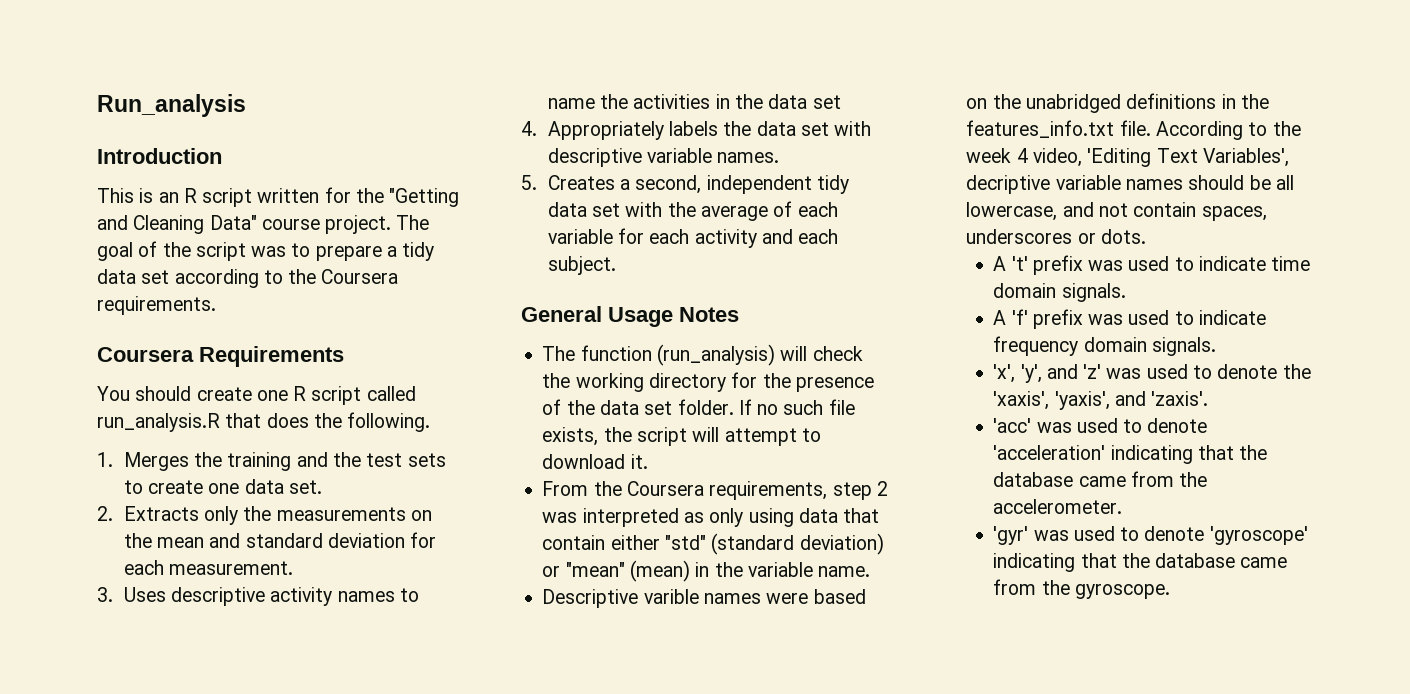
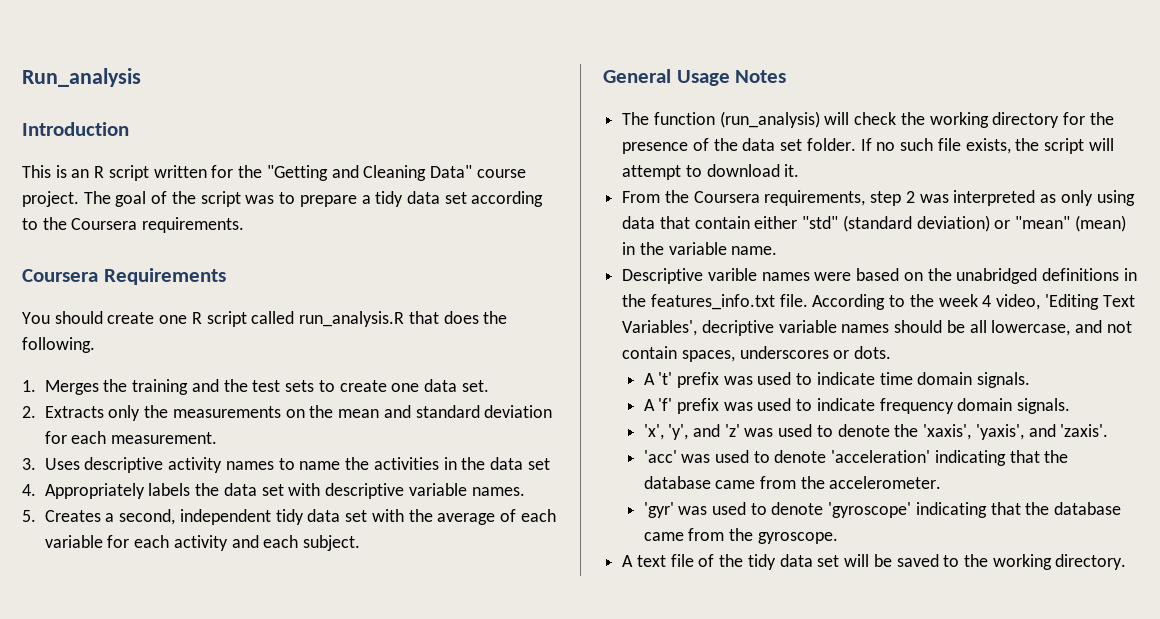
+ A text file of the tidy data set will be saved to the working directory.

